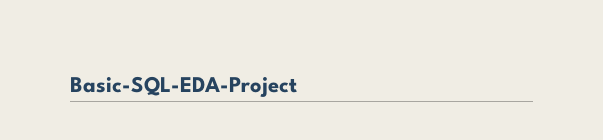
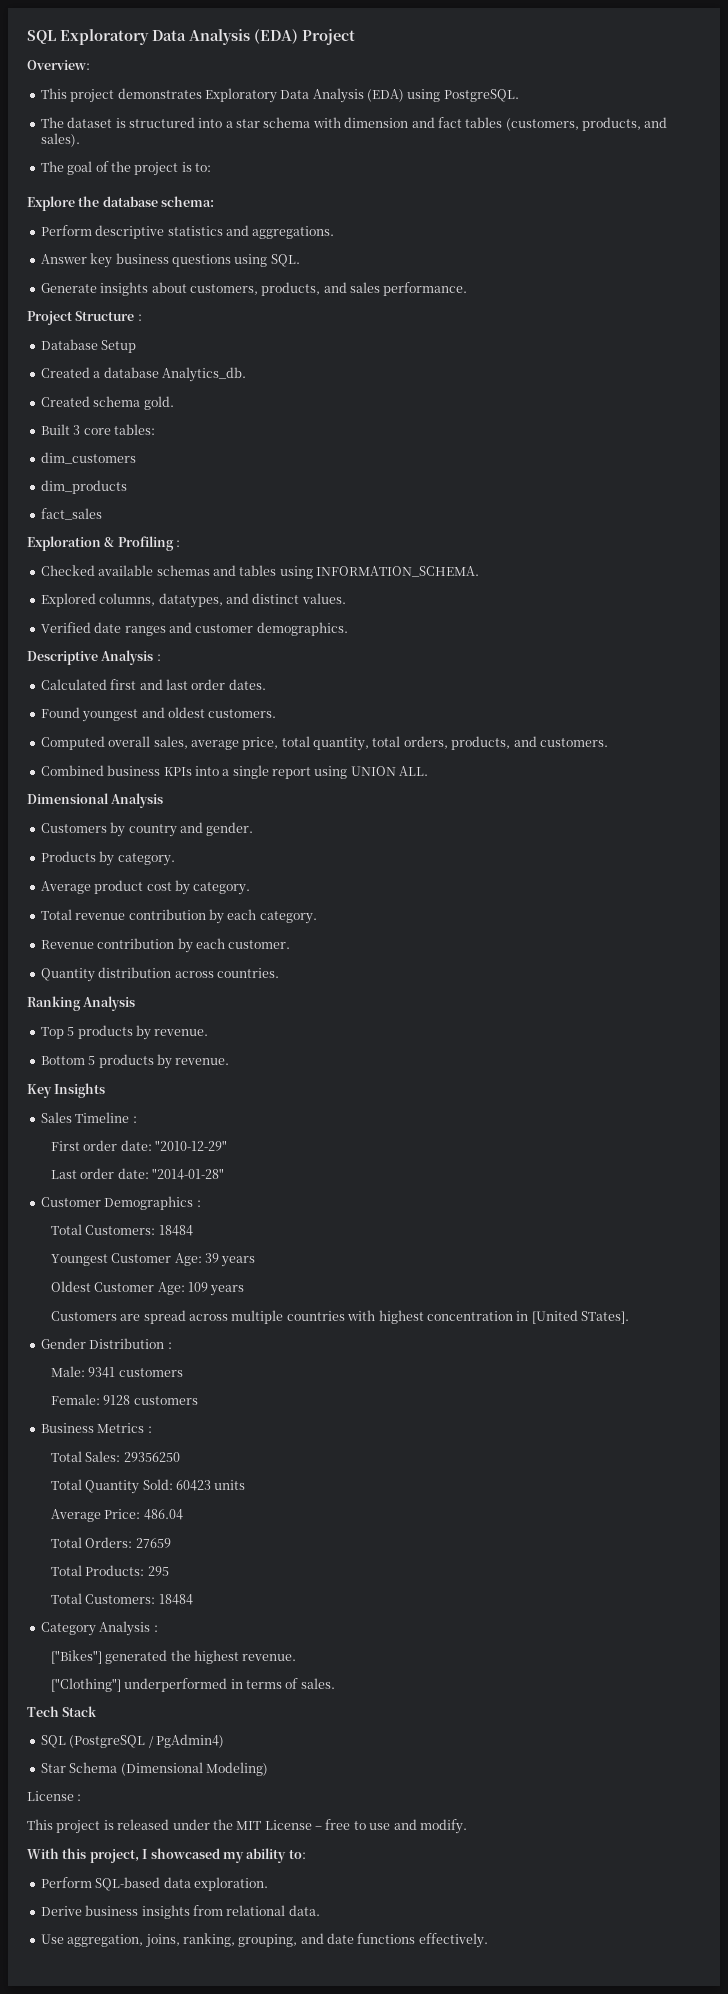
- Basic-SQL-EDA-Project
+ SQL Exploratory Data Analysis (EDA) Project
+ Overview:
+ This project demonstrates Exploratory Data Analysis (EDA) using PostgreSQL.
+ The dataset is structured into a star schema with dimension and fact tables (customers, products, and sales).
+ The goal of the project is to:
+ Explore the database schema:
+ Perform descriptive statistics and aggregations.
+ Answer key business questions using SQL.
+ Generate insights about customers, products, and sales performance.
+ Project Structure :
+ Database Setup
+ Created a database Analytics_db.
+ Created schema gold.
+ Built 3 core tables:
+ dim_customers
+ dim_products
+ fact_sales
+ Exploration & Profiling :
+ Checked available schemas and tables using INFORMATION_SCHEMA.
+ Explored columns, datatypes, and distinct values.
+ Verified date ranges and customer demographics.
+ Descriptive Analysis :
+ Calculated first and last order dates.
+ Found youngest and oldest customers.
+ Computed overall sales, average price, total quantity, total orders, products, and customers.
+ Combined business KPIs into a single report using UNION ALL.
+ Dimensional Analysis
+ Customers by country and gender.
+ Products by category.
+ Average product cost by category.
+ Total revenue contribution by each category.
+ Revenue contribution by each customer.
+ Quantity distribution across countries.
+ Ranking Analysis
+ Top 5 products by revenue.
+ Bottom 5 products by revenue.
+ Key Insights
+ Sales Timeline :
+ First order date: "2010-12-29"
+ Last order date: "2014-01-28"
+ Customer Demographics :
+ Total Customers: 18484
+ Youngest Customer Age: 39 years
+ Oldest Customer Age: 109 years
+ Customers are spread across multiple countries with highest concentration in [United STates].
+ Gender Distribution :
+ Male: 9341 customers
+ Female: 9128 customers
+ Business Metrics :
+ Total Sales: 29356250
+ Total Quantity Sold: 60423 units
+ Average Price: 486.04
+ Total Orders: 27659
+ Total Products: 295
+ Total Customers: 18484
+ Category Analysis :
+ ["Bikes"] generated the highest revenue.
+ ["Clothing"] underperformed in terms of sales.
+ Tech Stack
+ SQL (PostgreSQL / PgAdmin4)
+ Star Schema (Dimensional Modeling)
+ License :
+ This project is released under the MIT License – free to use and modify.
+ With this project, I showcased my ability to:
+ Perform SQL-based data exploration.
+ Derive business insights from relational data.
+ Use aggregation, joins, ranking, grouping, and date functions effectively.

